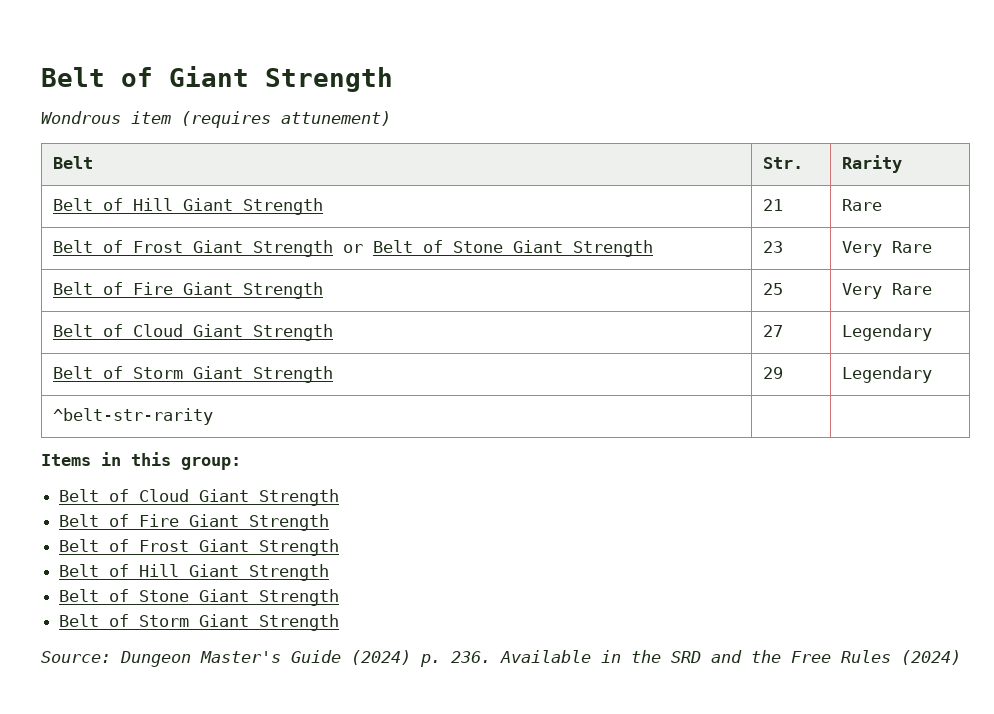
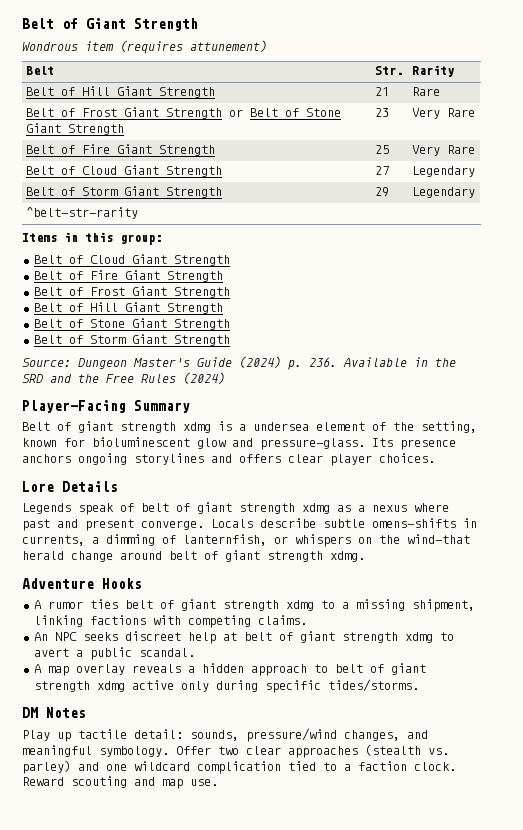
+ Player-Facing Summary
+ Belt of giant strength xdmg is a undersea element of the setting, known for bioluminescent glow and pressure-glass. Its presence anchors ongoing storylines and offers clear player choices.
+ Lore Details
+ Legends speak of belt of giant strength xdmg as a nexus where past and present converge. Locals describe subtle omens—shifts in currents, a dimming of lanternfish, or whispers on the wind—that herald change around belt of giant strength xdmg.
+ Adventure Hooks
+ A rumor ties belt of giant strength xdmg to a missing shipment, linking factions with competing claims.
+ An NPC seeks discreet help at belt of giant strength xdmg to avert a public scandal.
+ A map overlay reveals a hidden approach to belt of giant strength xdmg active only during specific tides/storms.
+ DM Notes
+ Play up tactile detail: sounds, pressure/wind changes, and meaningful symbology. Offer two clear approaches (stealth vs. parley) and one wildcard complication tied to a faction clock. Reward scouting and map use.

